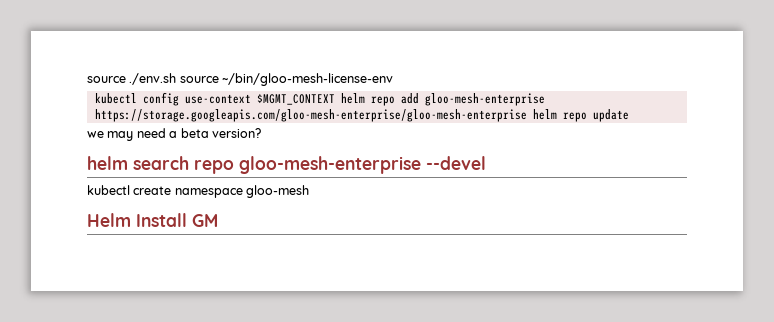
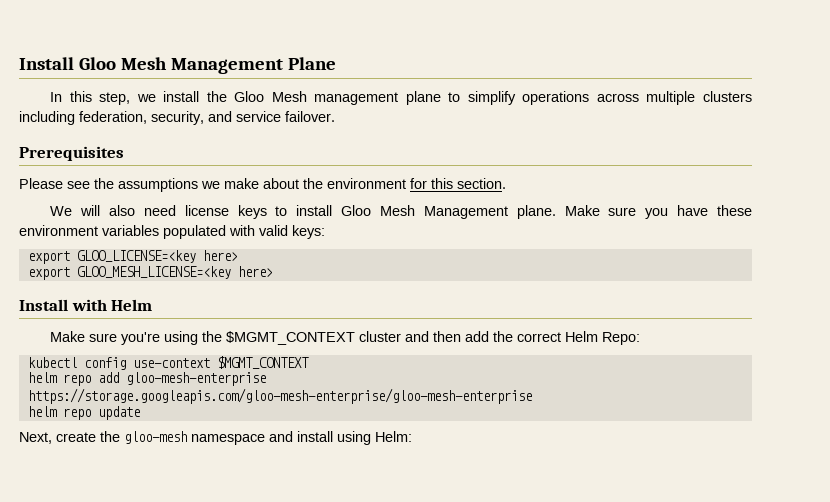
- source ./env.sh source ~/bin/gloo-mesh-license-env
+ Install Gloo Mesh Management Plane
+ In this step, we install the Gloo Mesh management plane to simplify operations across multiple clusters including federation, security, and service failover.
+ Prerequisites
+ Please see the assumptions we make about the environment for this section.
+ We will also need license keys to install Gloo Mesh Management plane. Make sure you have these environment variables populated with valid keys:
+ export GLOO_LICENSE=<key here>
+ export GLOO_MESH_LICENSE=<key here>
+ Install with Helm
+ Make sure you're using the $MGMT_CONTEXT cluster and then add the correct Helm Repo:
- kubectl config use-context $MGMT_CONTEXT helm repo add gloo-mesh-enterprise https://storage.googleapis.com/gloo-mesh-enterprise/gloo-mesh-enterprise helm repo update
+ kubectl config use-context $MGMT_CONTEXT
+ helm repo add gloo-mesh-enterprise https://storage.googleapis.com/gloo-mesh-enterprise/gloo-mesh-enterprise
+ helm repo update
- we may need a beta version?
- helm search repo gloo-mesh-enterprise --devel
- kubectl create namespace gloo-mesh
- Helm Install GM
+ Next, create the gloo-mesh namespace and install using Helm:

